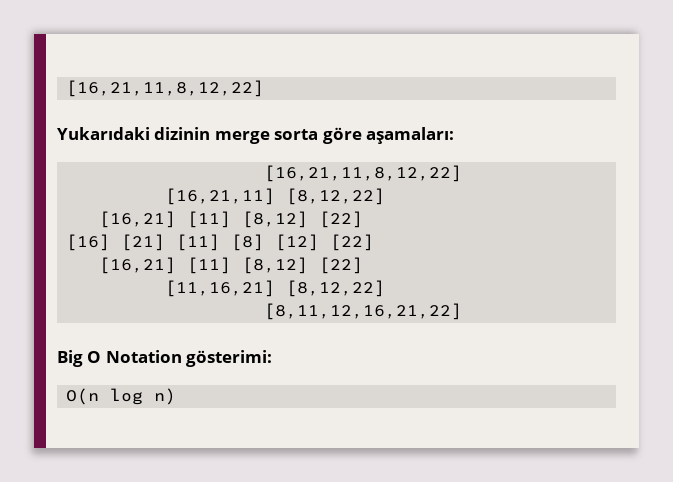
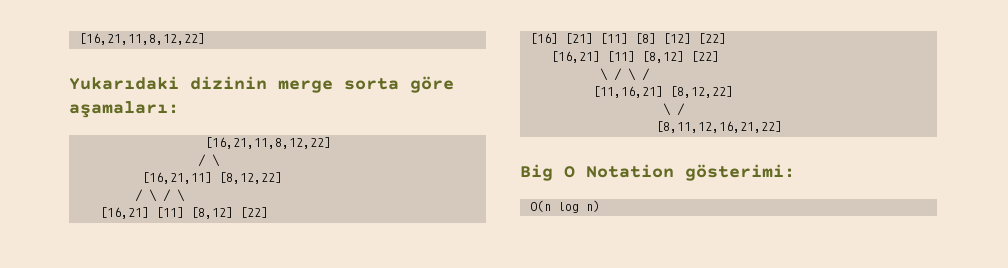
  Yukarıdaki dizinin merge sorta göre aşamaları:
  [16,21,11,8,12,22]
+ / \
+ / \ / \
+ \ / \ /
  [11,16,21] [8,12,22]
+ \ /

